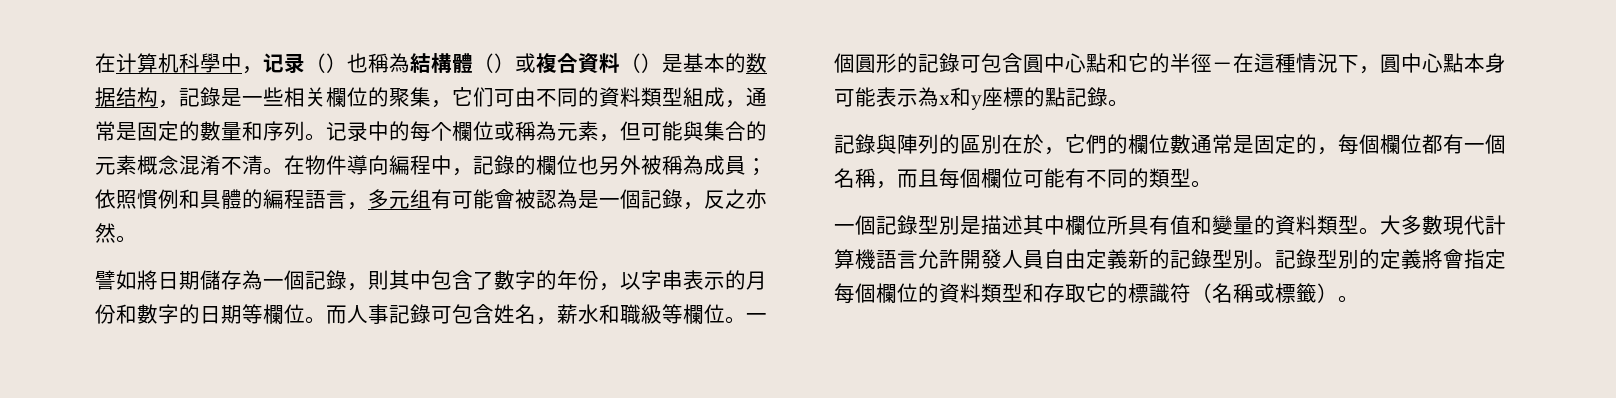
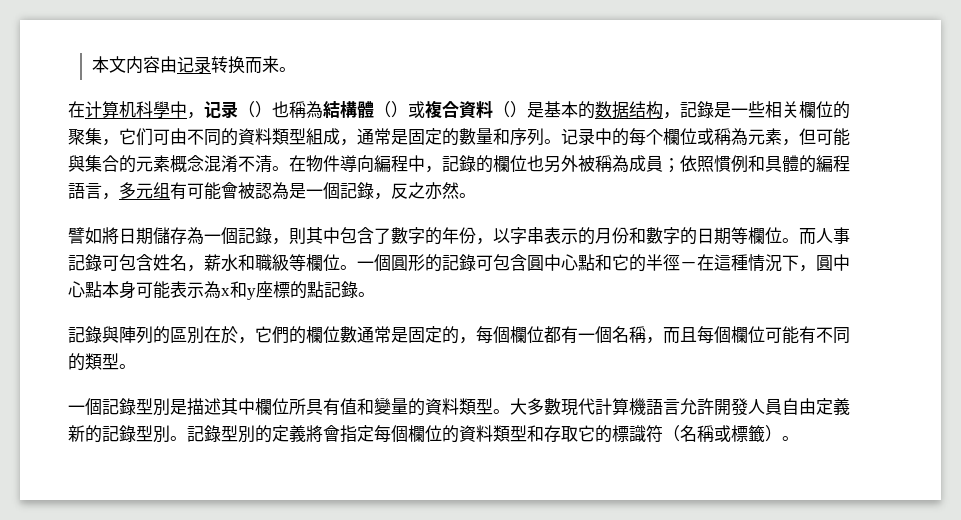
+ 本文内容由记录转换而来。

